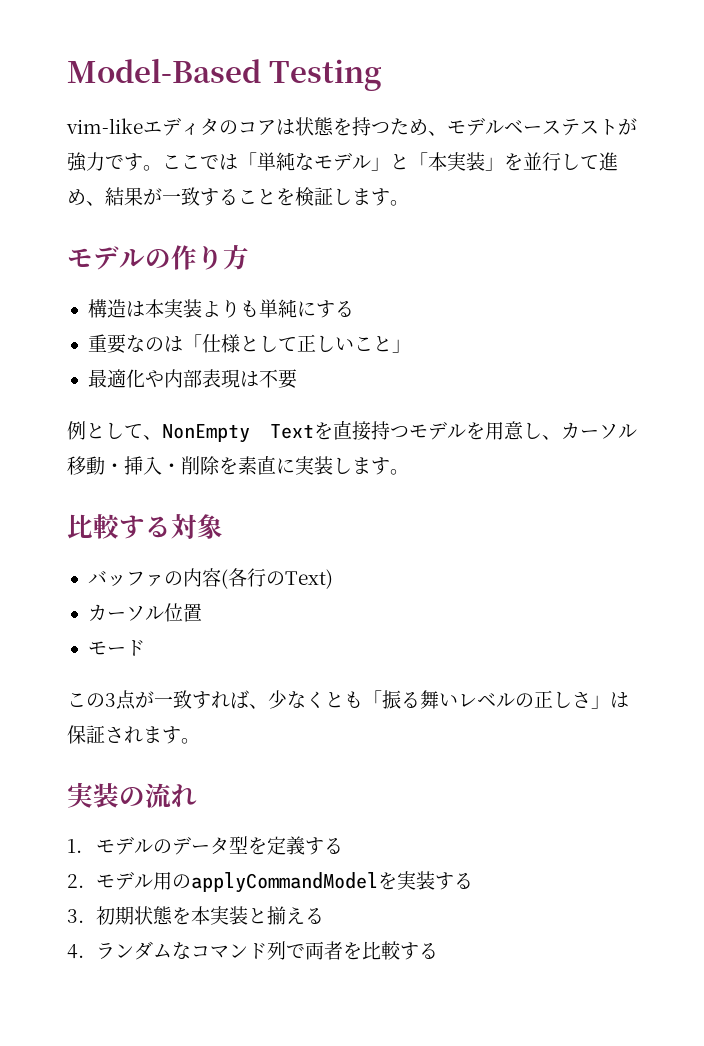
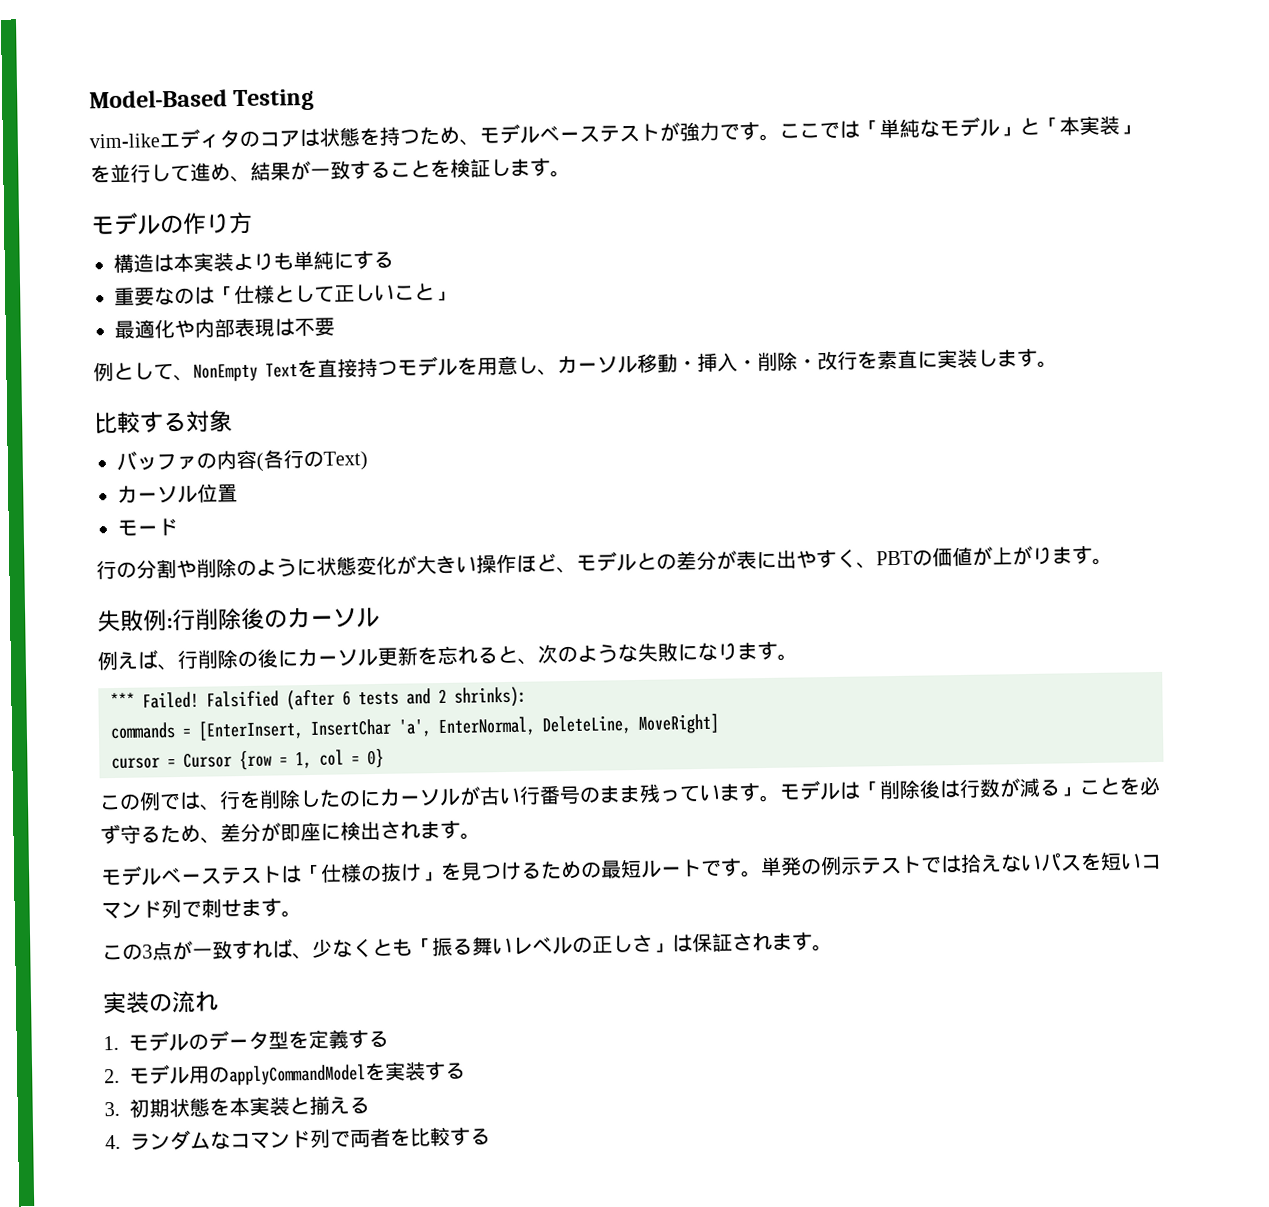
- 例として、NonEmpty Textを直接持つモデルを用意し、カーソル移動・挿入・削除を素直に実装します。
+ 例として、NonEmpty Textを直接持つモデルを用意し、カーソル移動・挿入・削除・改行を素直に実装します。
+ 行の分割や削除のように状態変化が大きい操作ほど、モデルとの差分が表に出やすく、PBTの価値が上がります。
+ 失敗例:行削除後のカーソル
+ 例えば、行削除の後にカーソル更新を忘れると、次のような失敗になります。
+ *** Failed! Falsified (after 6 tests and 2 shrinks):
+ commands = [EnterInsert, InsertChar 'a', EnterNormal, DeleteLine, MoveRight]
+ cursor = Cursor {row = 1, col = 0}
+ この例では、行を削除したのにカーソルが古い行番号のまま残っています。モデルは「削除後は行数が減る」ことを必ず守るため、差分が即座に検出されます。
+ モデルベーステストは「仕様の抜け」を見つけるための最短ルートです。単発の例示テストでは拾えないパスを短いコマンド列で刺せます。

